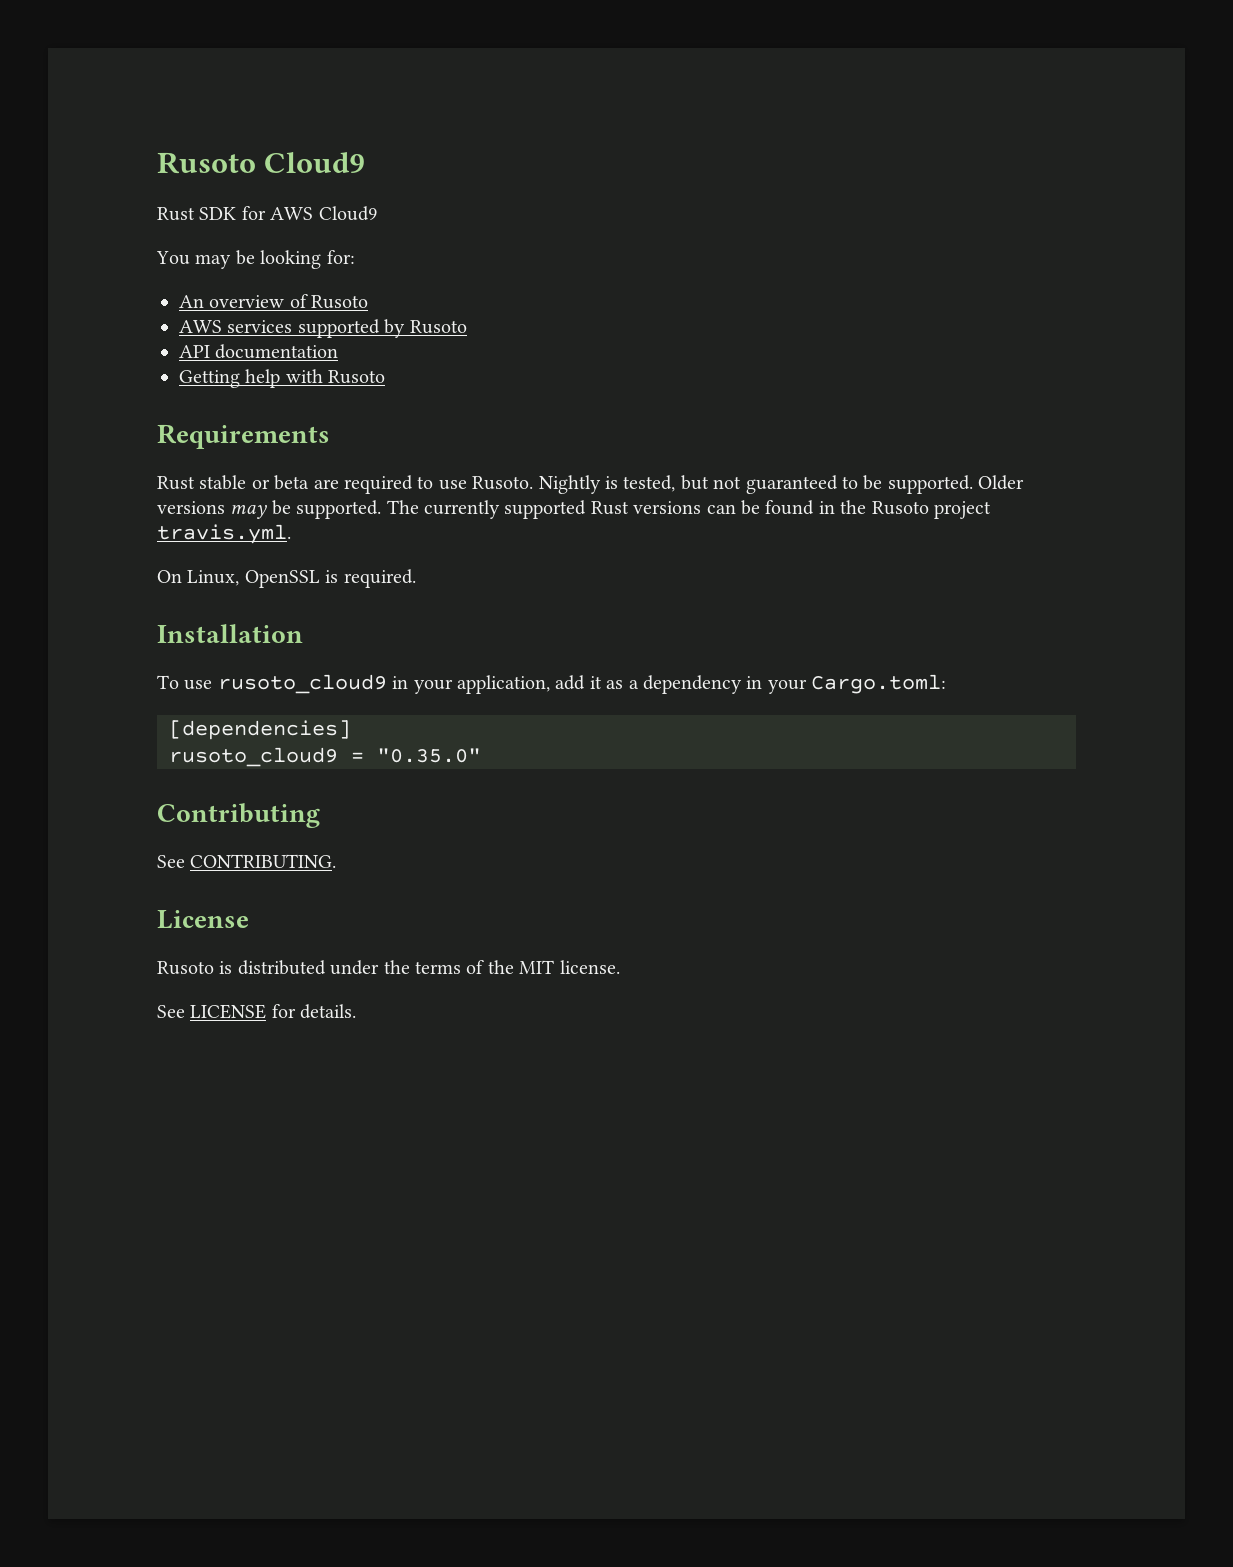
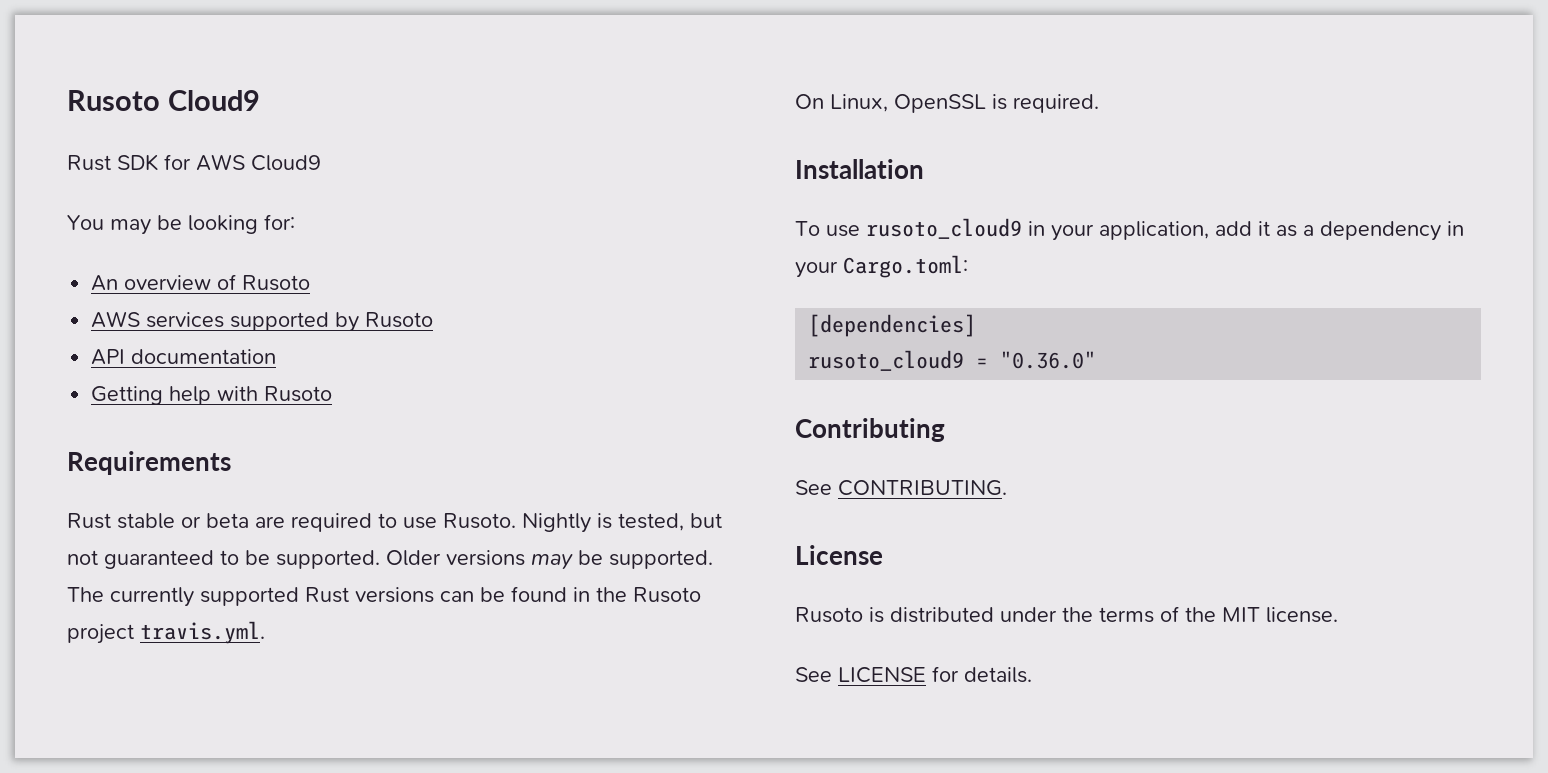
- rusoto_cloud9 = "0.35.0"
+ rusoto_cloud9 = "0.36.0"

